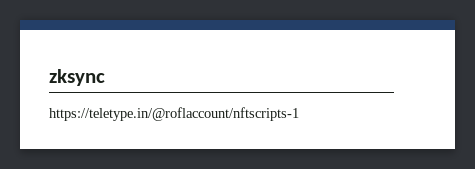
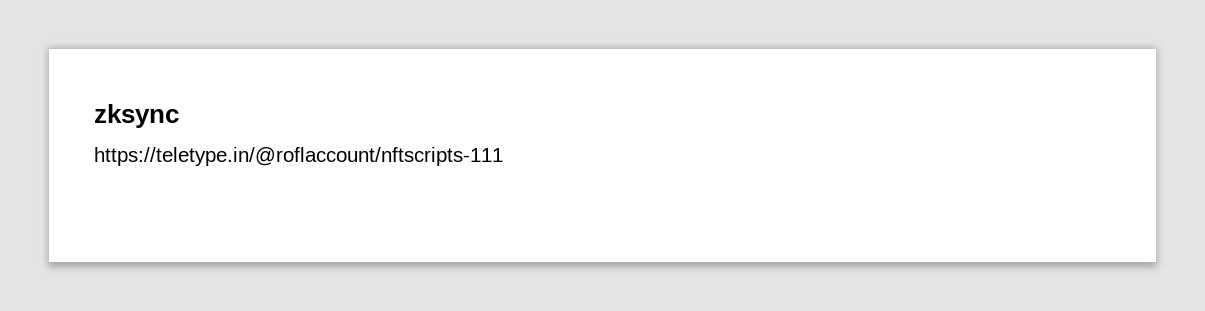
- https://teletype.in/@roflaccount/nftscripts-1
+ https://teletype.in/@roflaccount/nftscripts-111

